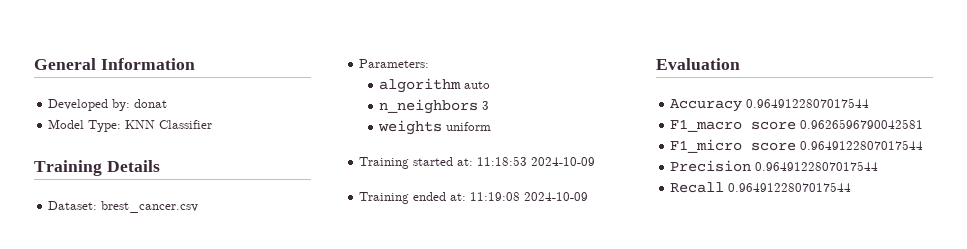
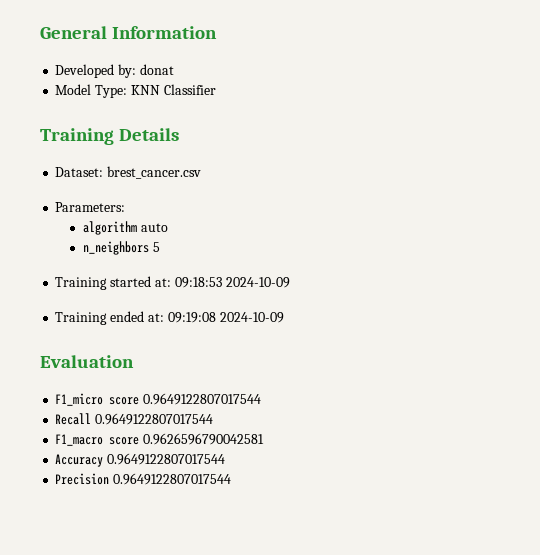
- n_neighbors 3
- weights uniform
+ n_neighbors 5
- Training started at: 11:18:53 2024-10-09
+ Training started at: 09:18:53 2024-10-09
- Training ended at: 11:19:08 2024-10-09
+ Training ended at: 09:19:08 2024-10-09
- Accuracy 0.9649122807017544
+ F1_micro score 0.9649122807017544
+ Recall 0.9649122807017544
- F1_micro score 0.9649122807017544
+ Accuracy 0.9649122807017544
- Recall 0.9649122807017544

